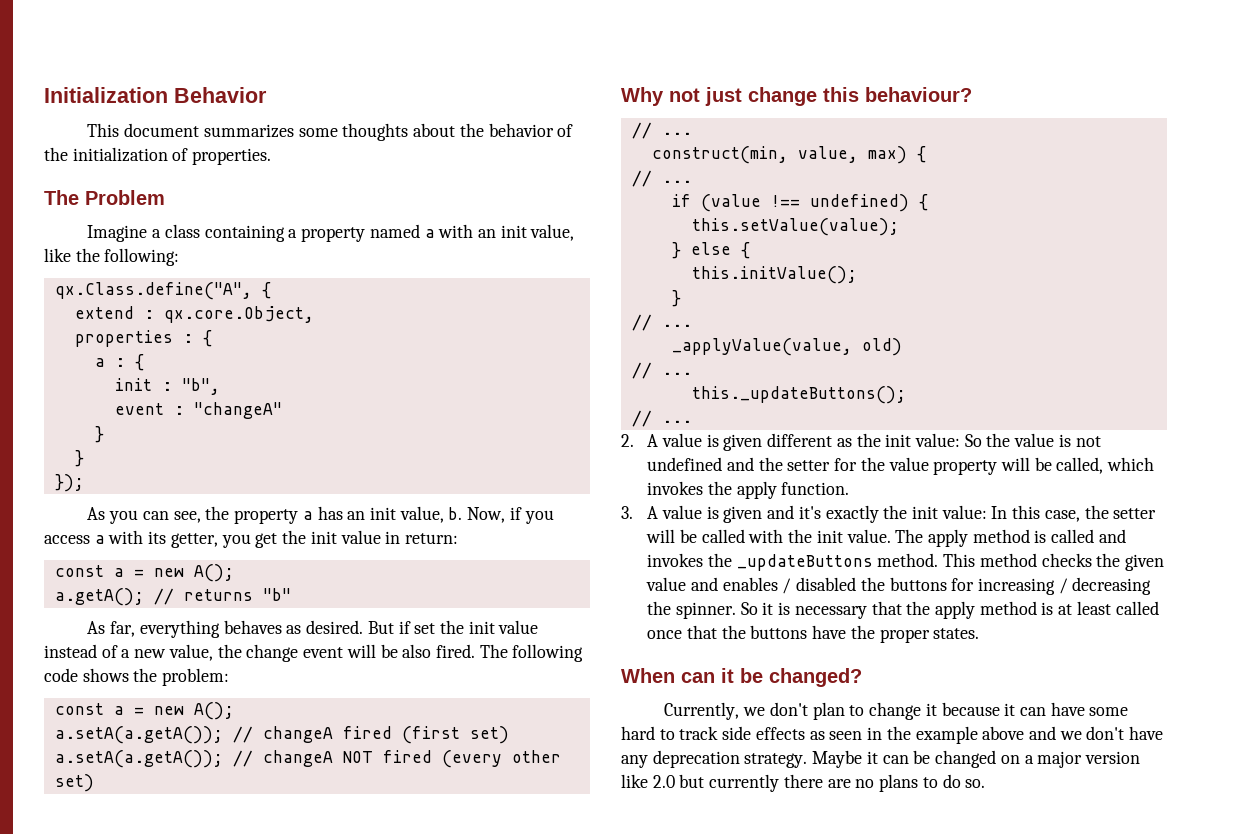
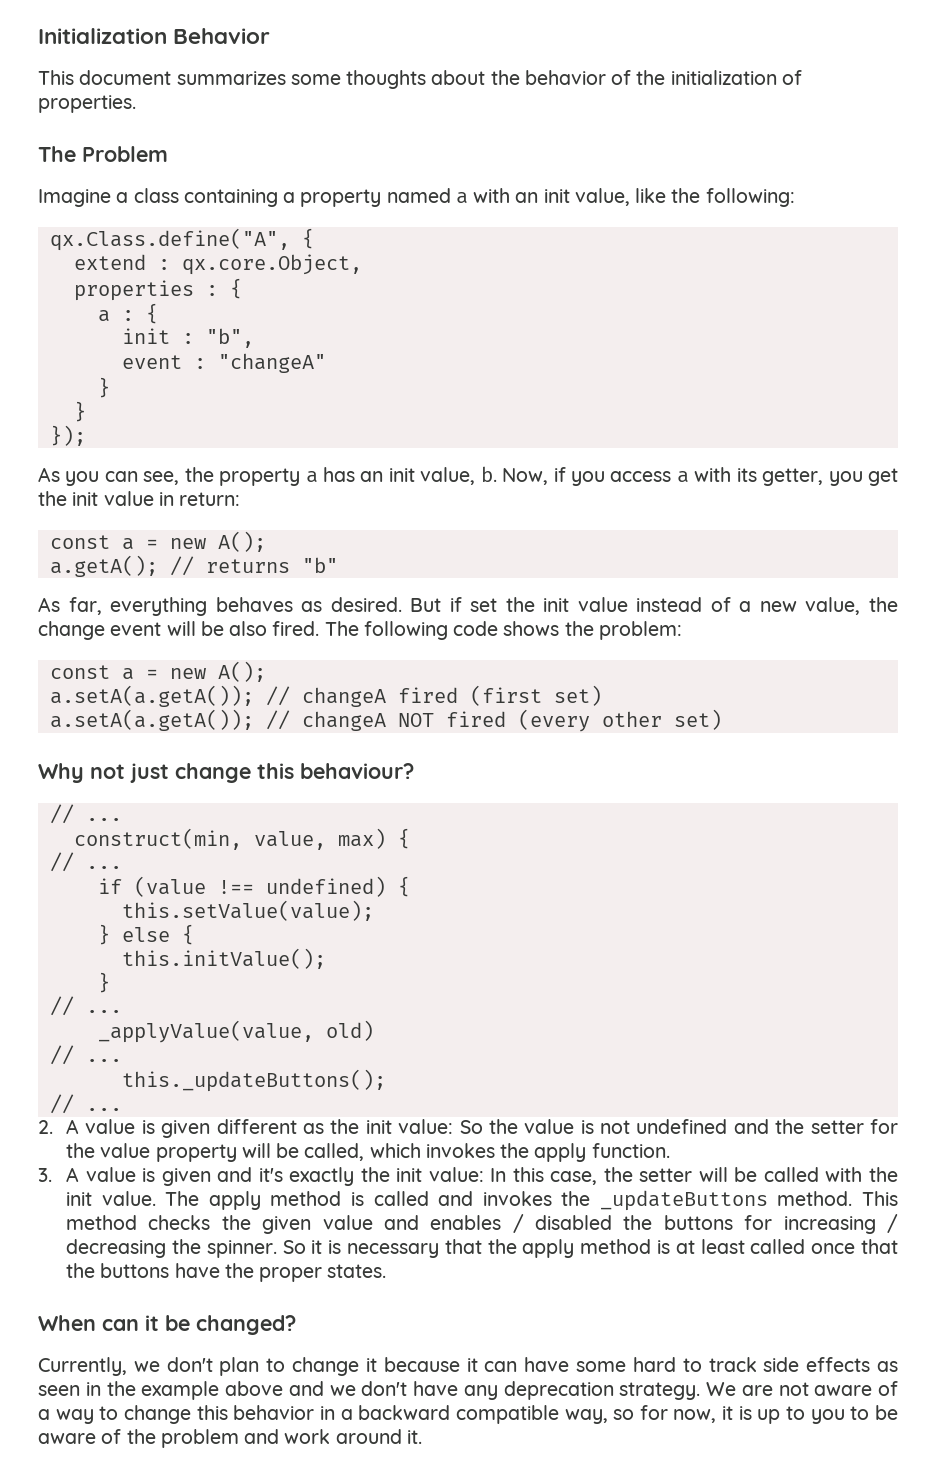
- Maybe it can be changed on a major version like 2.0 but currently there are no plans to do so.
+ We are not aware of a way to change this behavior in a backward compatible way, so for now, it is up to you to be aware of the problem and work around it.

